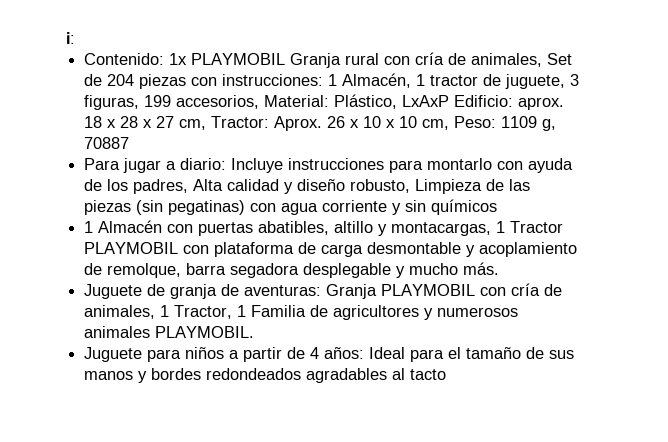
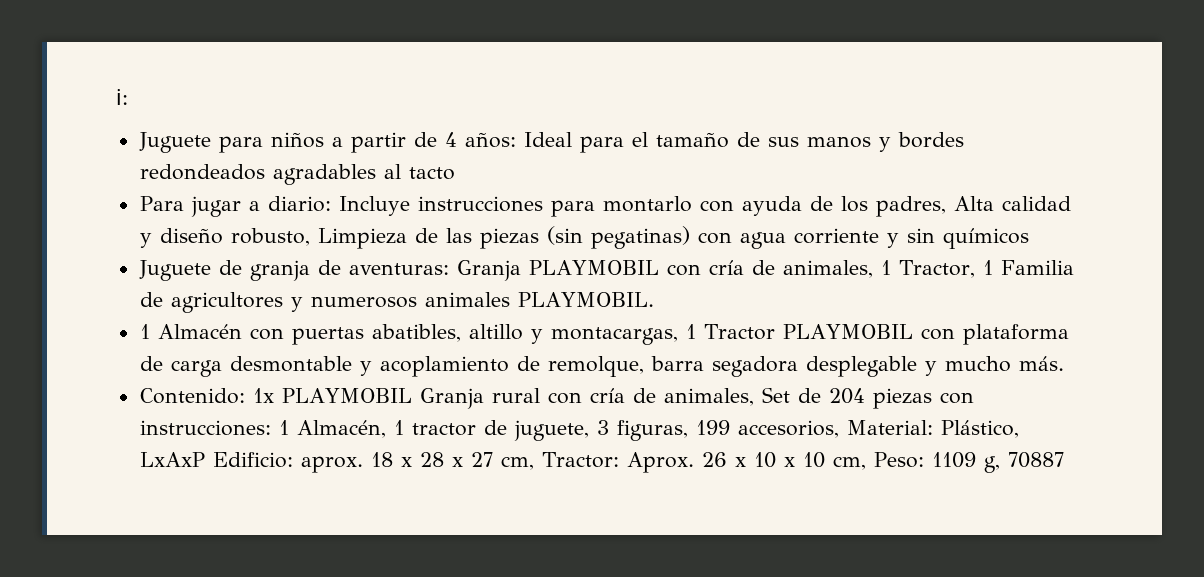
+ Juguete para niños a partir de 4 años: Ideal para el tamaño de sus manos y bordes redondeados agradables al tacto
+ Para jugar a diario: Incluye instrucciones para montarlo con ayuda de los padres, Alta calidad y diseño robusto, Limpieza de las piezas (sin pegatinas) con agua corriente y sin químicos
+ Juguete de granja de aventuras: Granja PLAYMOBIL con cría de animales, 1 Tractor, 1 Familia de agricultores y numerosos animales PLAYMOBIL.
+ 1 Almacén con puertas abatibles, altillo y montacargas, 1 Tractor PLAYMOBIL con plataforma de carga desmontable y acoplamiento de remolque, barra segadora desplegable y mucho más.
- Para jugar a diario: Incluye instrucciones para montarlo con ayuda de los padres, Alta calidad y diseño robusto, Limpieza de las piezas (sin pegatinas) con agua corriente y sin químicos
- 1 Almacén con puertas abatibles, altillo y montacargas, 1 Tractor PLAYMOBIL con plataforma de carga desmontable y acoplamiento de remolque, barra segadora desplegable y mucho más.
- Juguete de granja de aventuras: Granja PLAYMOBIL con cría de animales, 1 Tractor, 1 Familia de agricultores y numerosos animales PLAYMOBIL.
- Juguete para niños a partir de 4 años: Ideal para el tamaño de sus manos y bordes redondeados agradables al tacto

